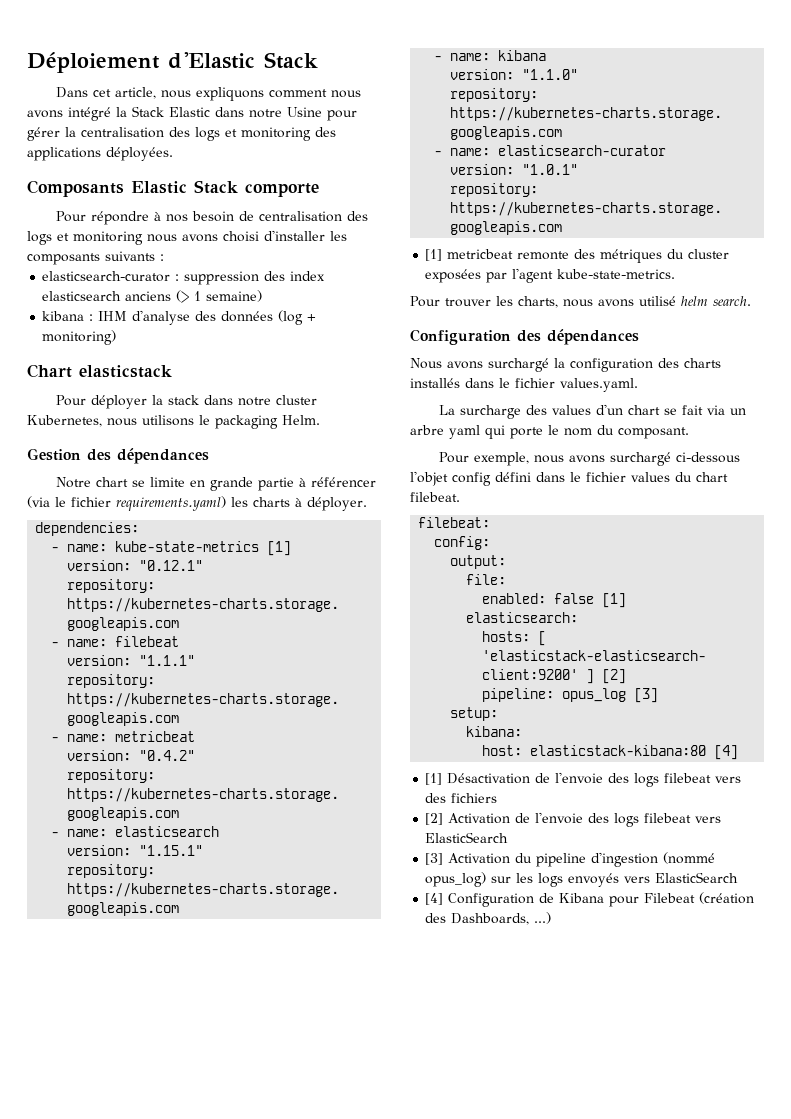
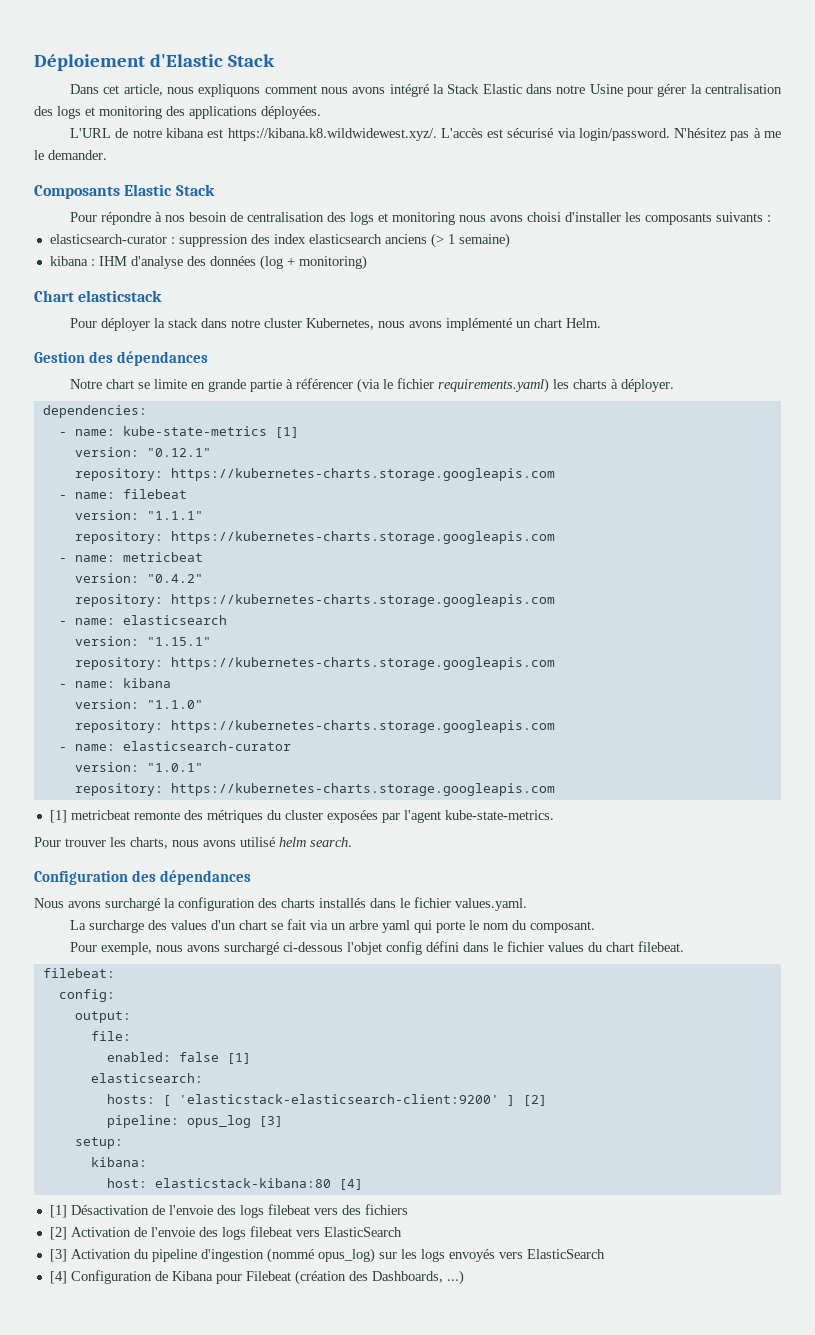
+ L'URL de notre kibana est https://kibana.k8.wildwidewest.xyz/. L'accès est sécurisé via login/password. N'hésitez pas à me le demander.
- Composants Elastic Stack comporte
+ Composants Elastic Stack
- Pour déployer la stack dans notre cluster Kubernetes, nous utilisons le packaging Helm.
+ Pour déployer la stack dans notre cluster Kubernetes, nous avons implémenté un chart Helm.

